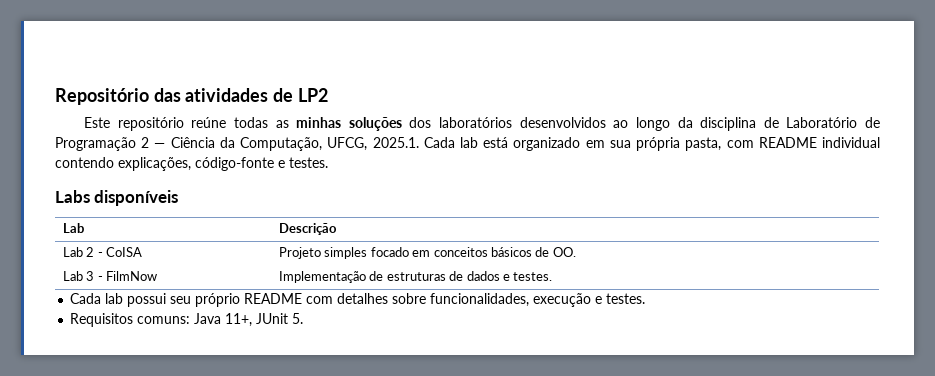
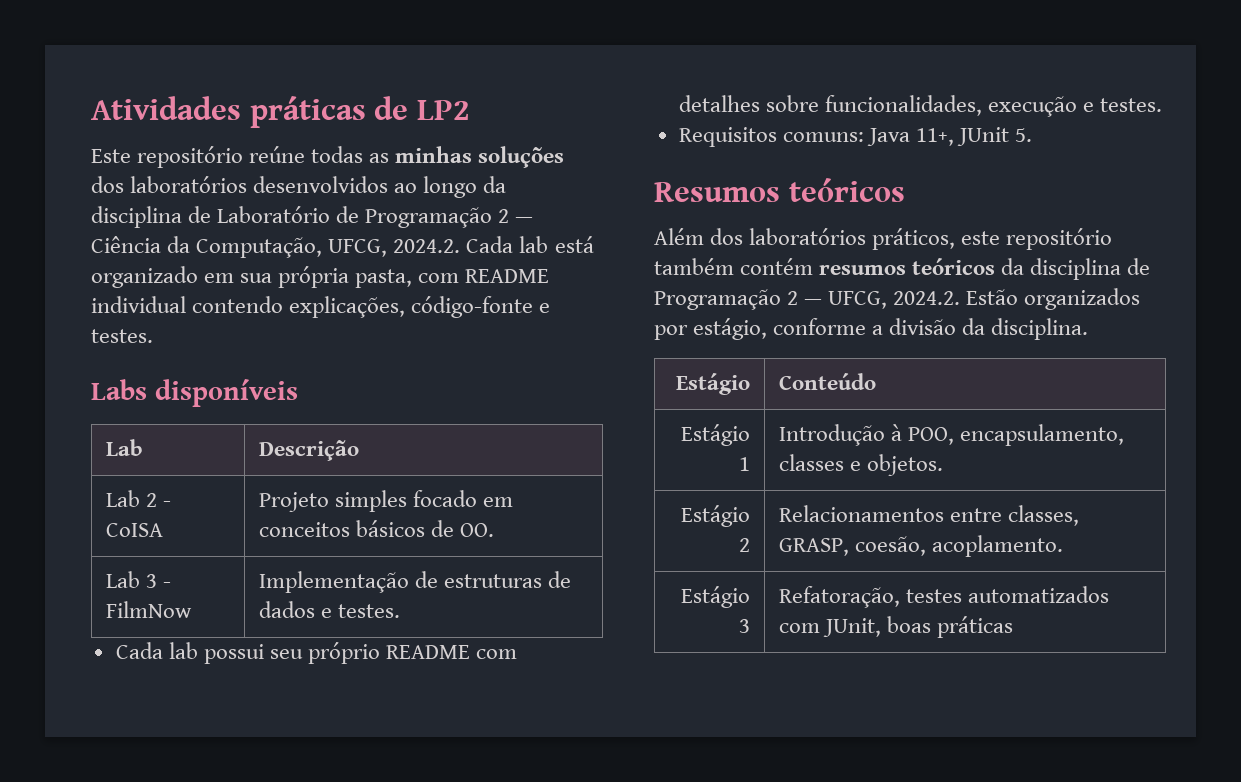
- Repositório das atividades de LP2
+ Atividades práticas de LP2
- Este repositório reúne todas as minhas soluções dos laboratórios desenvolvidos ao longo da disciplina de Laboratório de Programação 2 — Ciência da Computação, UFCG, 2025.1. Cada lab está organizado em sua própria pasta, com README individual contendo explicações, código-fonte e testes.
+ Este repositório reúne todas as minhas soluções dos laboratórios desenvolvidos ao longo da disciplina de Laboratório de Programação 2 — Ciência da Computação, UFCG, 2024.2. Cada lab está organizado em sua própria pasta, com README individual contendo explicações, código-fonte e testes.
+ Resumos teóricos
+ Além dos laboratórios práticos, este repositório também contém resumos teóricos da disciplina de Programação 2 — UFCG, 2024.2. Estão organizados por estágio, conforme a divisão da disciplina.
+ Estágio | Conteúdo
+ Estágio 1 | Introdução à POO, encapsulamento, classes e objetos.
+ Estágio 2 | Relacionamentos entre classes, GRASP, coesão, acoplamento.
+ Estágio 3 | Refatoração, testes automatizados com JUnit, boas práticas

